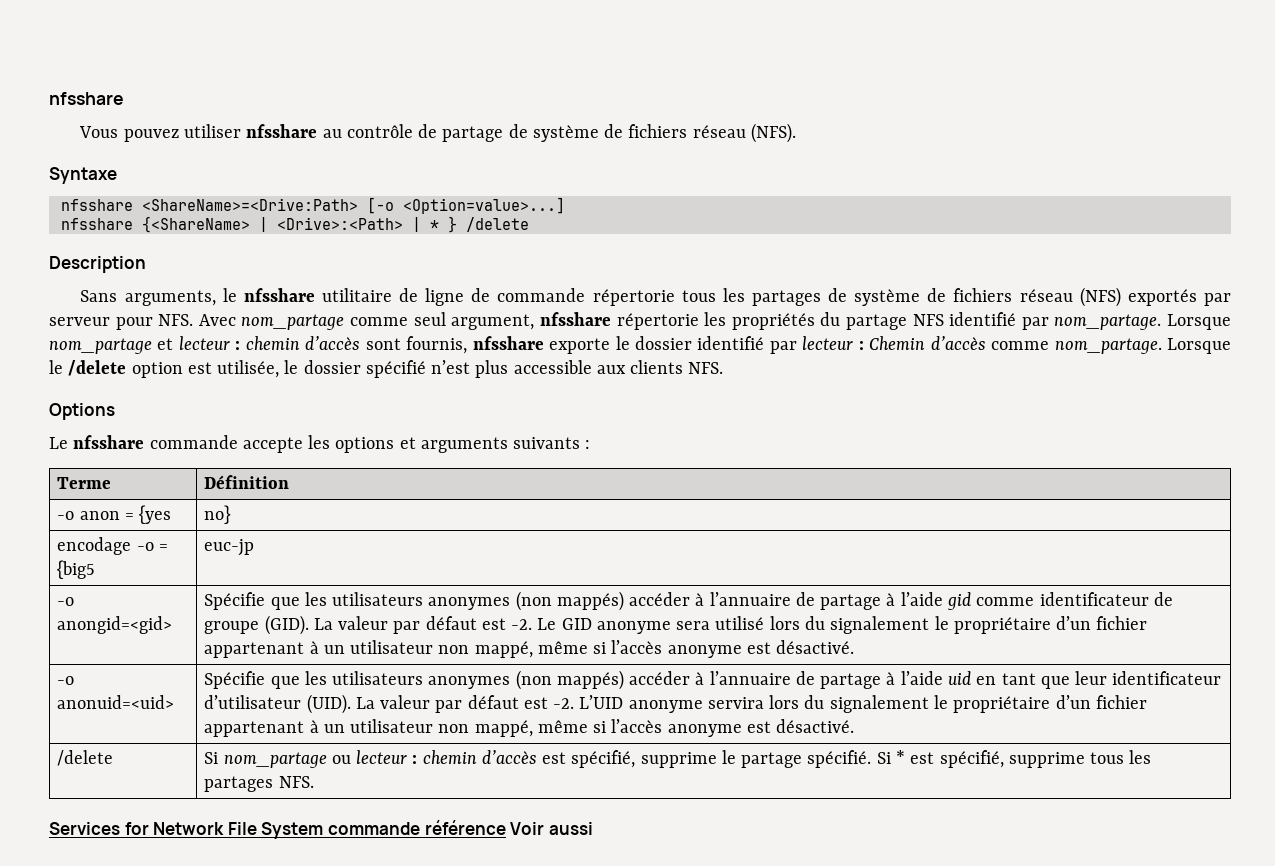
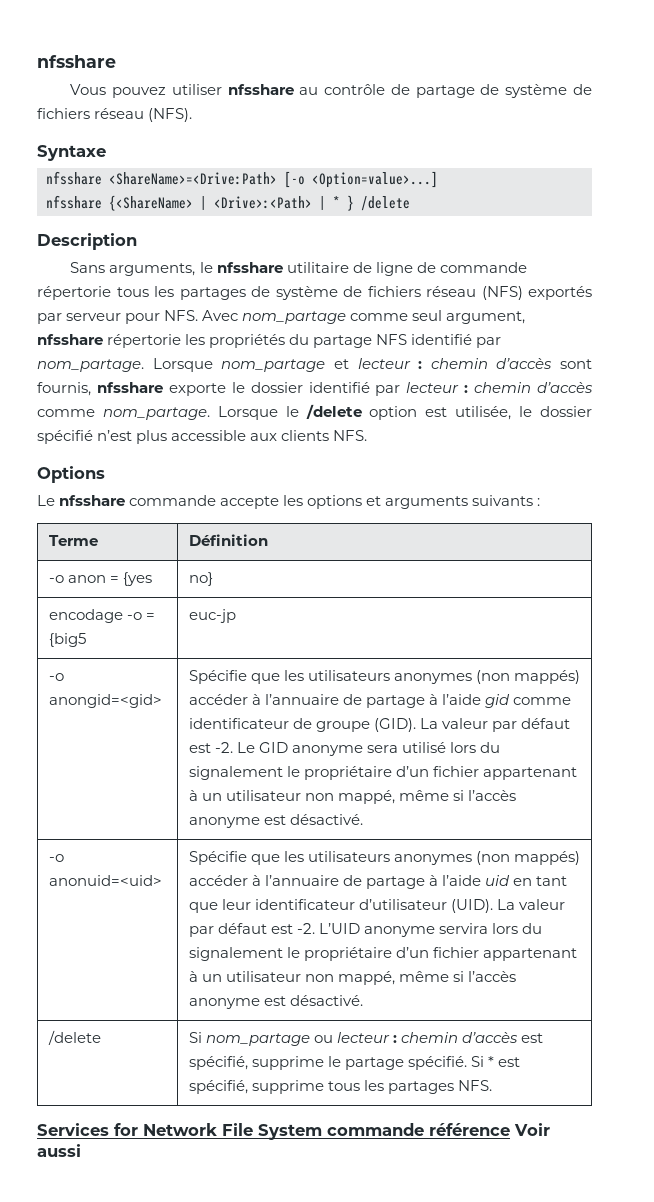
- Lorsque nom_partage et lecteur : chemin d’accès sont fournis, nfsshare exporte le dossier identifié par lecteur : Chemin d’accès comme nom_partage.
+ Lorsque nom_partage et lecteur : chemin d’accès sont fournis, nfsshare exporte le dossier identifié par lecteur : chemin d’accès comme nom_partage.

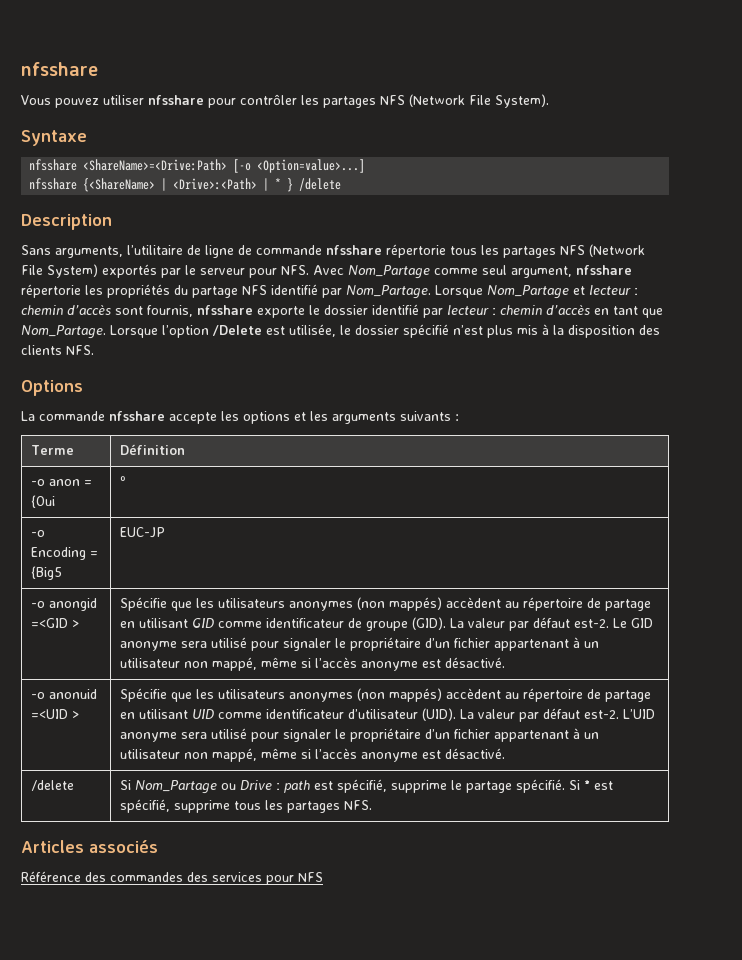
- Vous pouvez utiliser nfsshare au contrôle de partage de système de fichiers réseau (NFS).
+ Vous pouvez utiliser nfsshare pour contrôler les partages NFS (Network File System).
- Sans arguments, le nfsshare utilitaire de ligne de commande répertorie tous les partages de système de fichiers réseau (NFS) exportés par serveur pour NFS. Avec nom_partage comme seul argument, nfsshare répertorie les propriétés du partage NFS identifié par nom_partage. Lorsque nom_partage et lecteur : chemin d’accès sont fournis, nfsshare exporte le dossier identifié par lecteur : chemin d’accès comme nom_partage. Lorsque le /delete option est utilisée, le dossier spécifié n’est plus accessible aux clients NFS.
+ Sans arguments, l’utilitaire de ligne de commande nfsshare répertorie tous les partages NFS (Network File System) exportés par le serveur pour NFS. Avec Nom_Partage comme seul argument, nfsshare répertorie les propriétés du partage NFS identifié par Nom_Partage. Lorsque Nom_Partage et lecteur : chemin d’accès sont fournis, nfsshare exporte le dossier identifié par lecteur : chemin d’accès en tant que Nom_Partage. Lorsque l’option /Delete est utilisée, le dossier spécifié n’est plus mis à la disposition des clients NFS.
- Le nfsshare commande accepte les options et arguments suivants :
+ La commande nfsshare accepte les options et les arguments suivants :
- -o anon = {yes | no}
- encodage -o = {big5 | euc-jp
- -o anongid=<gid> | Spécifie que les utilisateurs anonymes (non mappés) accéder à l’annuaire de partage à l’aide gid comme identificateur de groupe (GID). La valeur par défaut est -2.
+ -o anon = {Oui | º
+ -o Encoding = {Big5 | EUC-JP
+ -o anongid =<GID > | Spécifie que les utilisateurs anonymes (non mappés) accèdent au répertoire de partage en utilisant GID comme identificateur de groupe (GID). La valeur par défaut est-2.
- Le GID anonyme sera utilisé lors du signalement le propriétaire d’un fichier appartenant à un utilisateur non mappé, même si l’accès anonyme est désactivé.
+ Le GID anonyme sera utilisé pour signaler le propriétaire d’un fichier appartenant à un utilisateur non mappé, même si l’accès anonyme est désactivé.
- -o anonuid=<uid> | Spécifie que les utilisateurs anonymes (non mappés) accéder à l’annuaire de partage à l’aide uid en tant que leur identificateur d’utilisateur (UID).
+ -o anonuid =<UID > | Spécifie que les utilisateurs anonymes (non mappés) accèdent au répertoire de partage en utilisant UID comme identificateur d’utilisateur (UID).
- La valeur par défaut est -2. L’UID anonyme servira lors du signalement le propriétaire d’un fichier appartenant à un utilisateur non mappé, même si l’accès anonyme est désactivé.
+ La valeur par défaut est-2. L’UID anonyme sera utilisé pour signaler le propriétaire d’un fichier appartenant à un utilisateur non mappé, même si l’accès anonyme est désactivé.
- /delete | Si nom_partage ou lecteur : chemin d’accès est spécifié, supprime le partage spécifié. Si * est spécifié, supprime tous les partages NFS.
+ /delete | Si Nom_Partage ou Drive : path est spécifié, supprime le partage spécifié. Si * est spécifié, supprime tous les partages NFS.
- Services for Network File System commande référence Voir aussi
+ Articles associés
+ Référence des commandes des services pour NFS

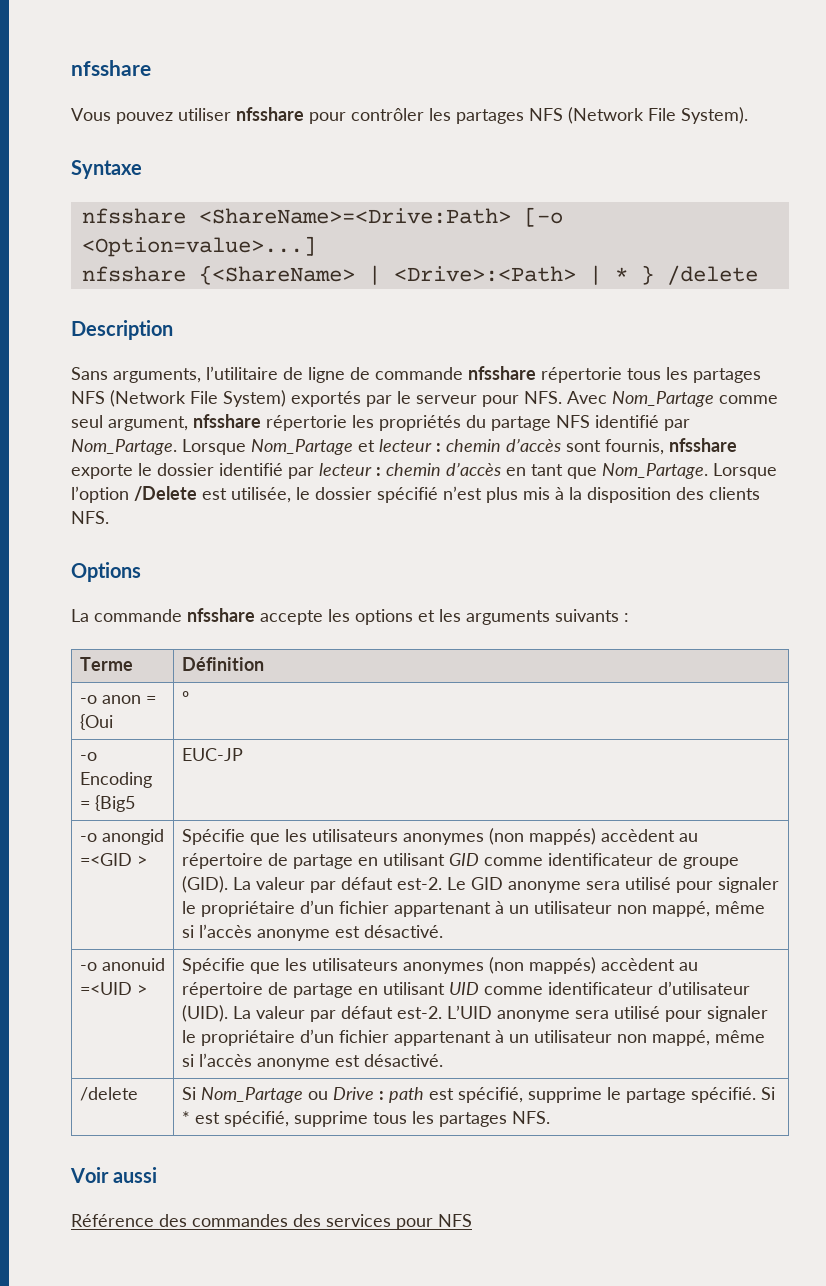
- Articles associés
+ Voir aussi

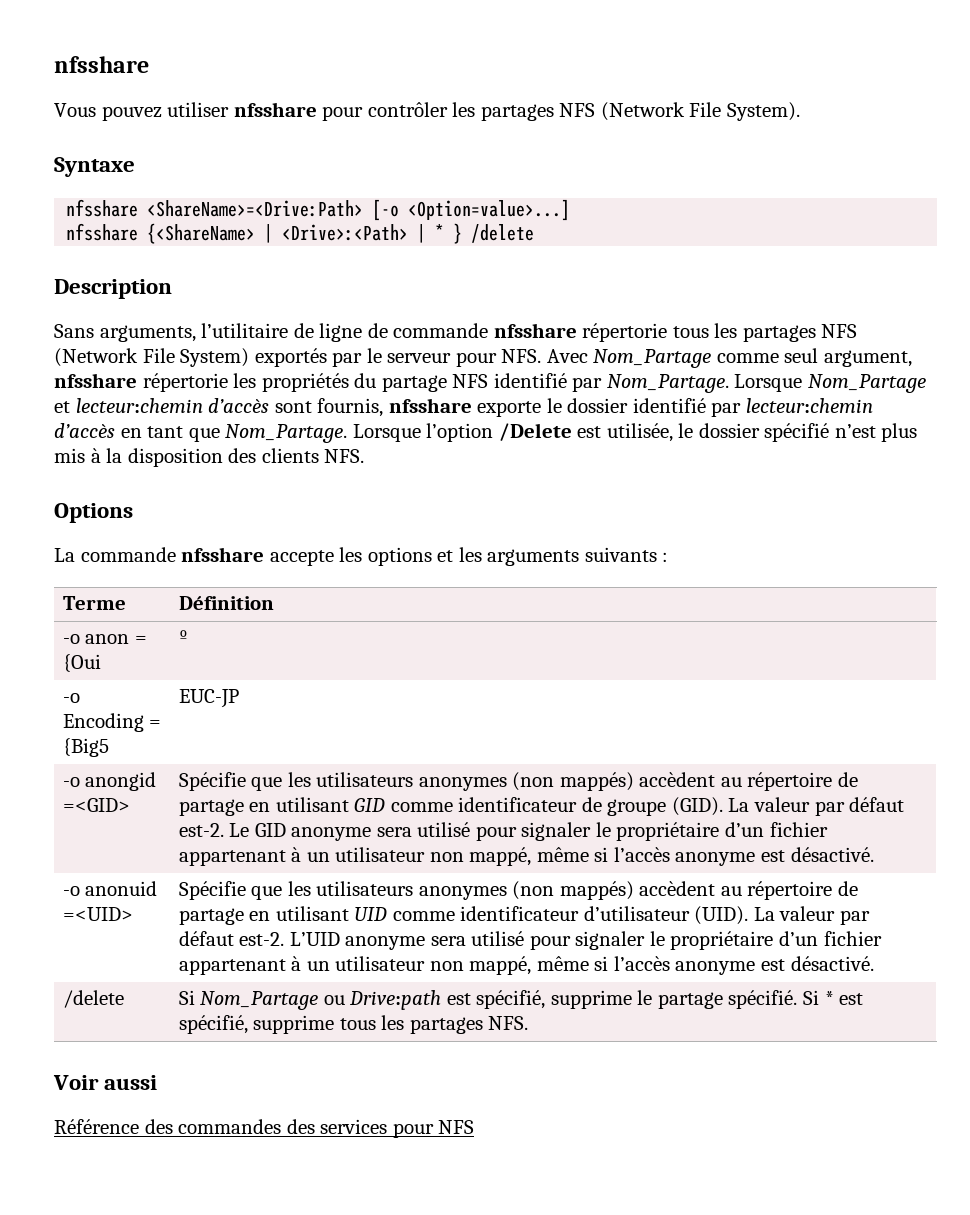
- Lorsque Nom_Partage et lecteur : chemin d’accès sont fournis, nfsshare exporte le dossier identifié par lecteur : chemin d’accès en tant que Nom_Partage.
+ Lorsque Nom_Partage et lecteur:chemin d’accès sont fournis, nfsshare exporte le dossier identifié par lecteur:chemin d’accès en tant que Nom_Partage.
- -o anongid =<GID >
+ -o anongid =<GID>
- -o anonuid =<UID >
+ -o anonuid =<UID>
- /delete | Si Nom_Partage ou Drive : path est spécifié, supprime le partage spécifié. Si * est spécifié, supprime tous les partages NFS.
+ /delete | Si Nom_Partage ou Drive:path est spécifié, supprime le partage spécifié. Si * est spécifié, supprime tous les partages NFS.

